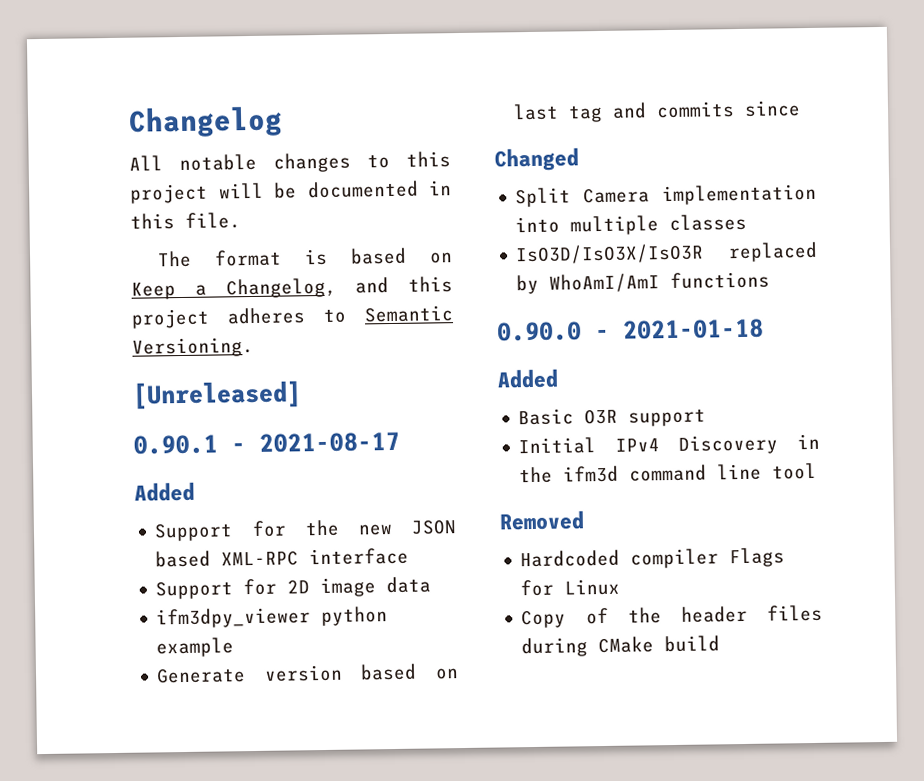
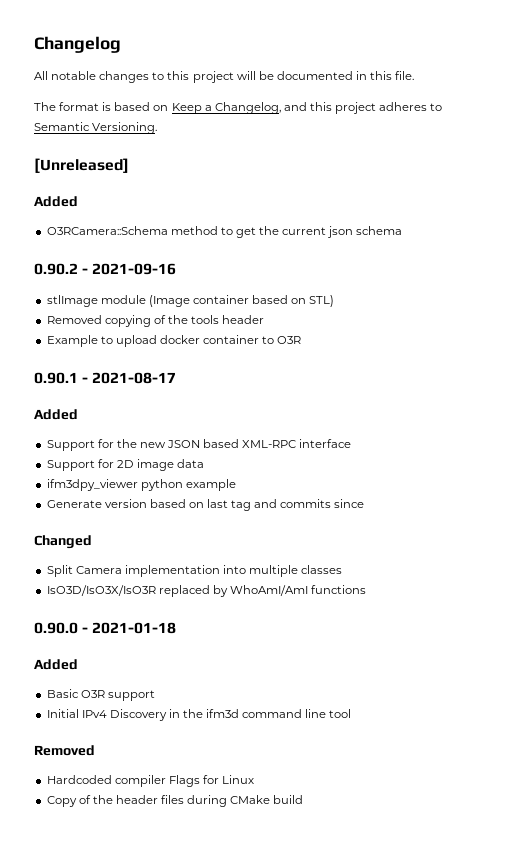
  [Unreleased]
+ Added
+ O3RCamera::Schema method to get the current json schema
+ 0.90.2 - 2021-09-16
+ stlImage module (Image container based on STL)
+ Removed copying of the tools header
+ Example to upload docker container to O3R

